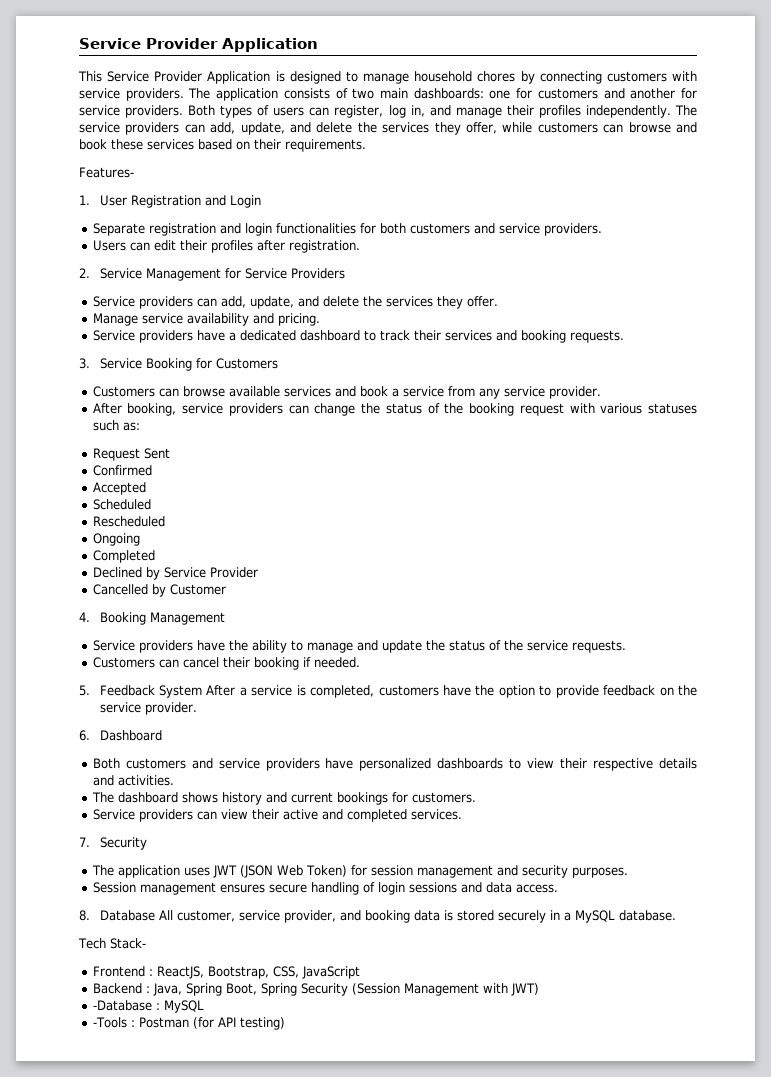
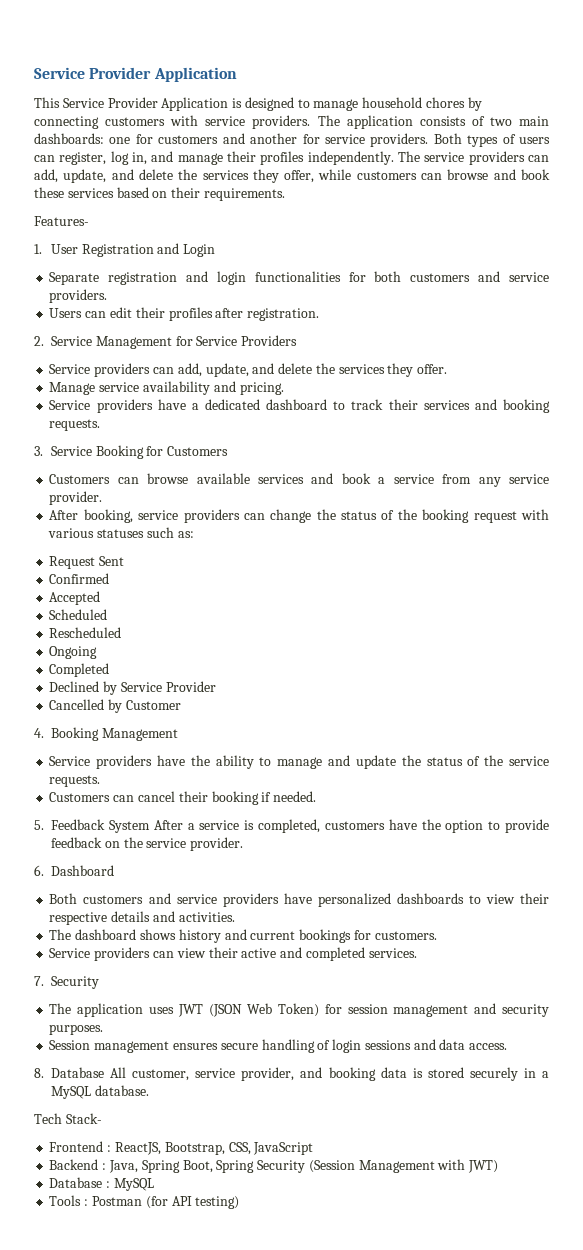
- -Database : MySQL
+ Database : MySQL
- -Tools : Postman (for API testing)
+ Tools : Postman (for API testing)

